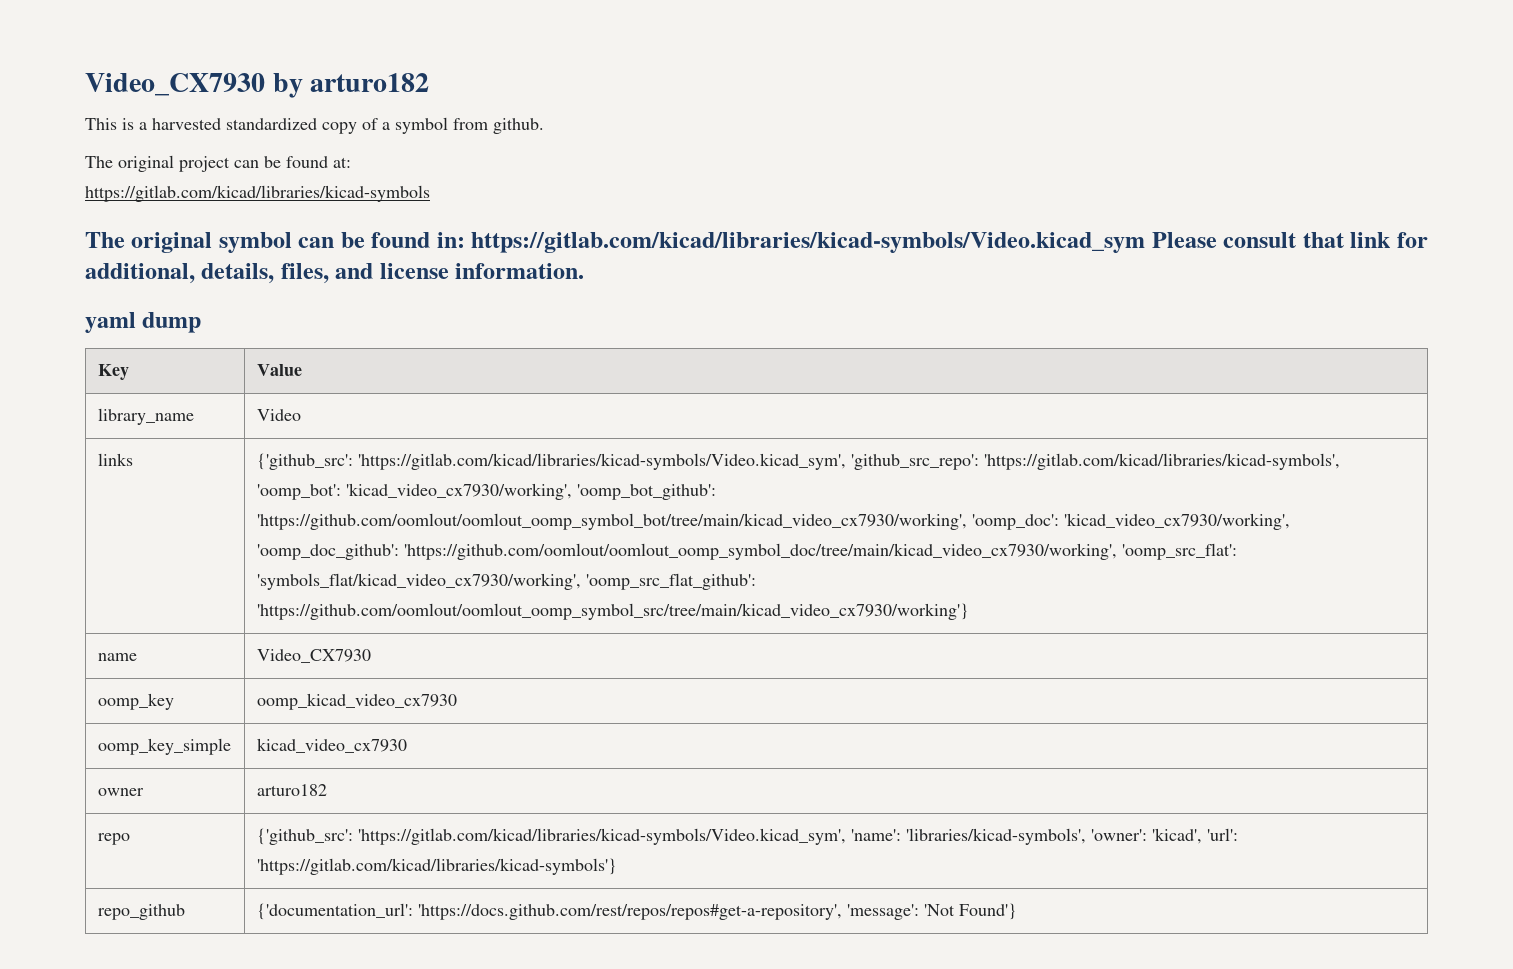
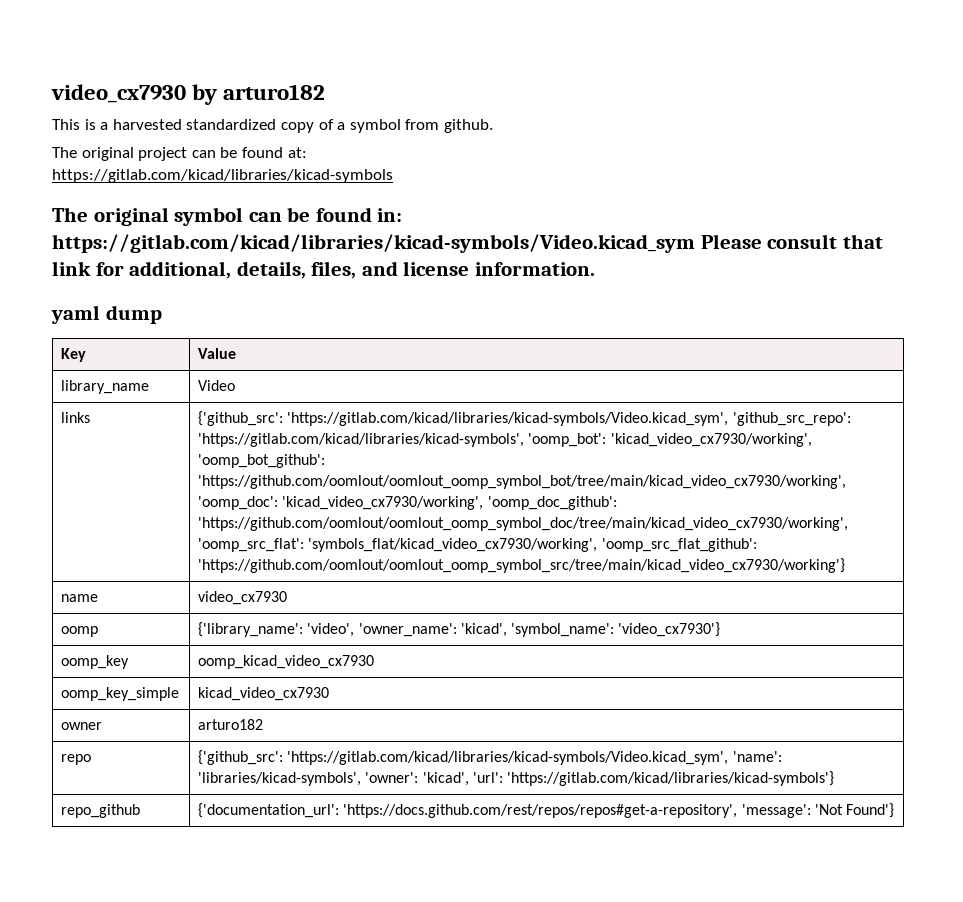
- Video_CX7930 by arturo182
+ video_cx7930 by arturo182
- name | Video_CX7930
+ name | video_cx7930
+ oomp | {'library_name': 'video', 'owner_name': 'kicad', 'symbol_name': 'video_cx7930'}

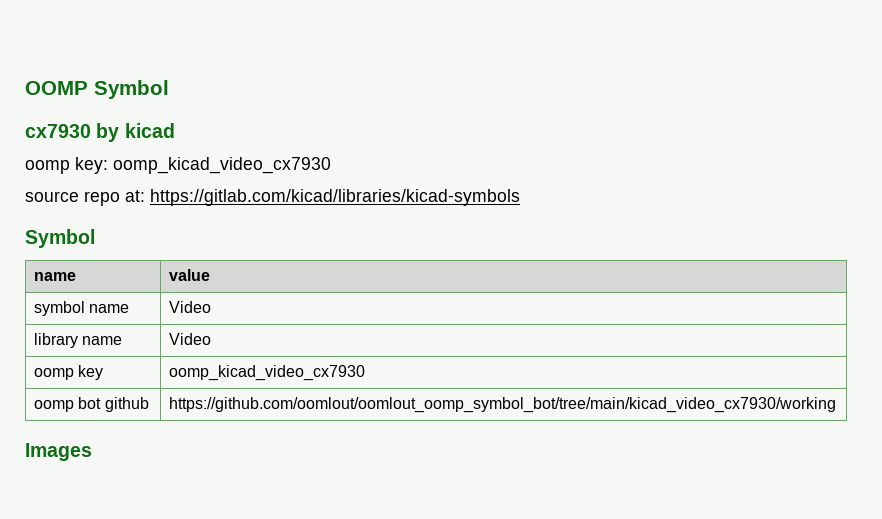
- video_cx7930 by arturo182
- This is a harvested standardized copy of a symbol from github.
- The original project can be found at:
- https://gitlab.com/kicad/libraries/kicad-symbols
- The original symbol can be found in: https://gitlab.com/kicad/libraries/kicad-symbols/Video.kicad_sym Please consult that link for additional, details, files, and license information.
- yaml dump
- Key | Value
- library_name | Video
- links | {'github_src': 'https://gitlab.com/kicad/libraries/kicad-symbols/Video.kicad_sym', 'github_src_repo': 'https://gitlab.com/kicad/libraries/kicad-symbols', 'oomp_bot': 'kicad_video_cx7930/working', 'oomp_bot_github': 'https://github.com/oomlout/oomlout_oomp_symbol_bot/tree/main/kicad_video_cx7930/working', 'oomp_doc': 'kicad_video_cx7930/working', 'oomp_doc_github': 'https://github.com/oomlout/oomlout_oomp_symbol_doc/tree/main/kicad_video_cx7930/working', 'oomp_src_flat': 'symbols_flat/kicad_video_cx7930/working', 'oomp_src_flat_github': 'https://github.com/oomlout/oomlout_oomp_symbol_src/tree/main/kicad_video_cx7930/working'}
- name | video_cx7930
- oomp | {'library_name': 'video', 'owner_name': 'kicad', 'symbol_name': 'video_cx7930'}
- oomp_key | oomp_kicad_video_cx7930
- oomp_key_simple | kicad_video_cx7930
- owner | arturo182
- repo | {'github_src': 'https://gitlab.com/kicad/libraries/kicad-symbols/Video.kicad_sym', 'name': 'libraries/kicad-symbols', 'owner': 'kicad', 'url': 'https://gitlab.com/kicad/libraries/kicad-symbols'}
- repo_github | {'documentation_url': 'https://docs.github.com/rest/repos/repos#get-a-repository', 'message': 'Not Found'}
+ OOMP Symbol
+ cx7930 by kicad
+ oomp key: oomp_kicad_video_cx7930
+ source repo at: https://gitlab.com/kicad/libraries/kicad-symbols
+ Symbol
+ name | value
+ symbol name | Video
+ library name | Video
+ oomp key | oomp_kicad_video_cx7930
+ oomp bot github | https://github.com/oomlout/oomlout_oomp_symbol_bot/tree/main/kicad_video_cx7930/working
+ Images

